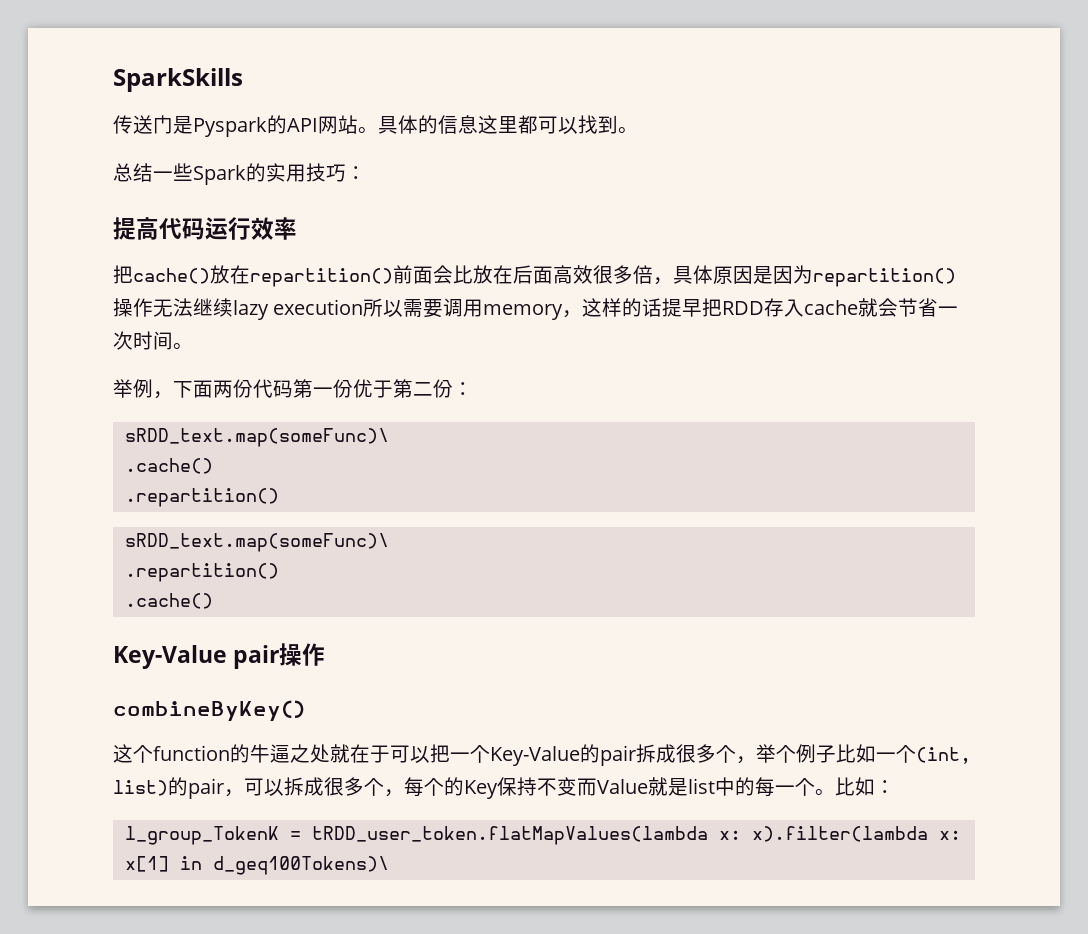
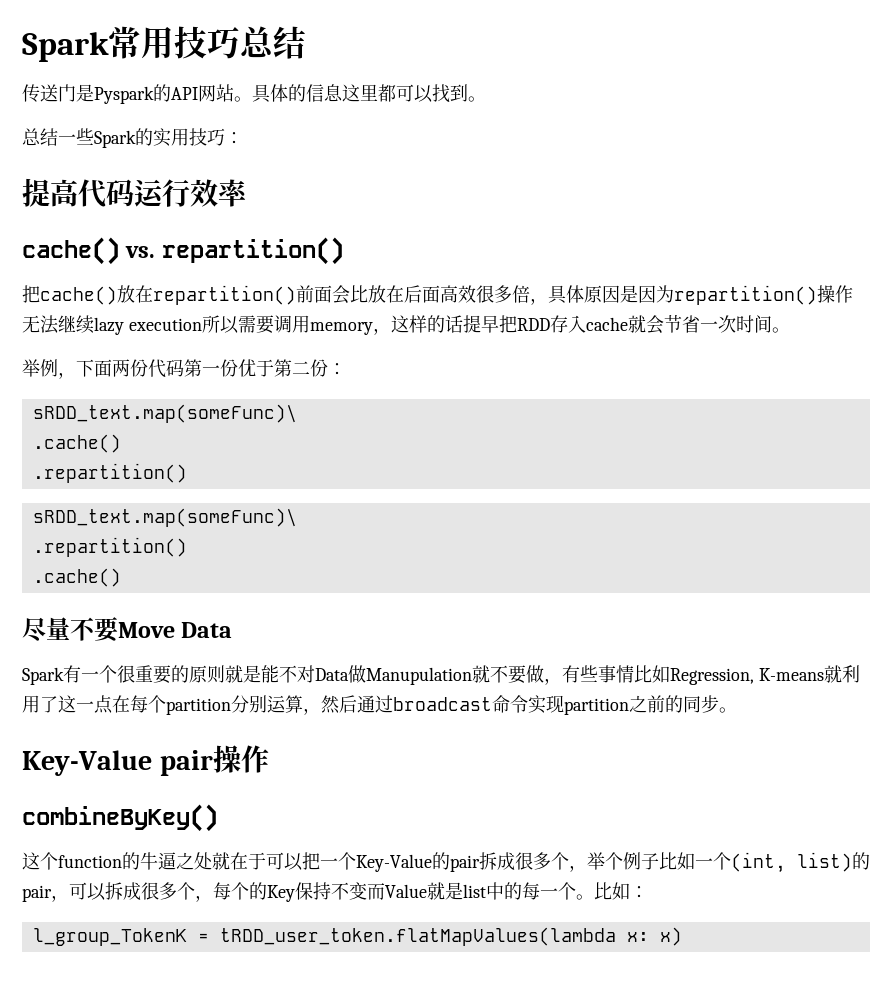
- SparkSkills
+ Spark常用技巧总结
+ cache() vs. repartition()
+ 尽量不要Move Data
+ Spark有一个很重要的原则就是能不对Data做Manupulation就不要做，有些事情比如Regression, K-means就利用了这一点在每个partition分别运算，然后通过broadcast命令实现partition之前的同步。
- l_group_TokenK = tRDD_user_token.flatMapValues(lambda x: x).filter(lambda x: x[1] in d_geq100Tokens)\
+ l_group_TokenK = tRDD_user_token.flatMapValues(lambda x: x)

